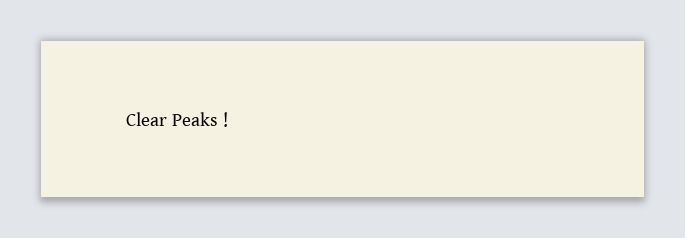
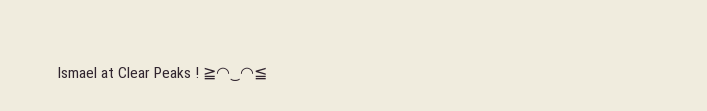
- Clear Peaks !
+ Ismael at Clear Peaks !
+ ≧◠‿◠≦

